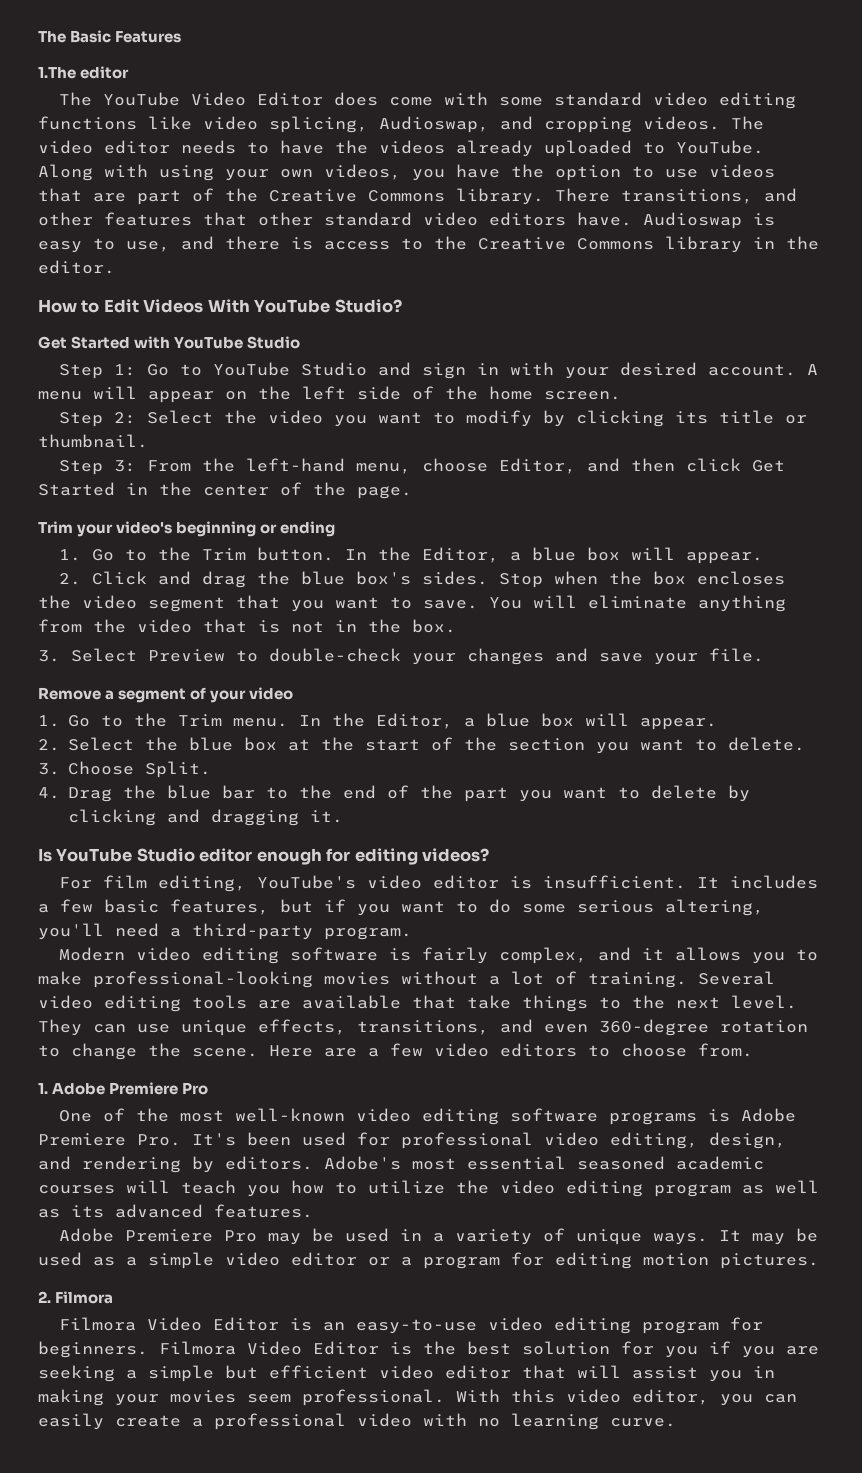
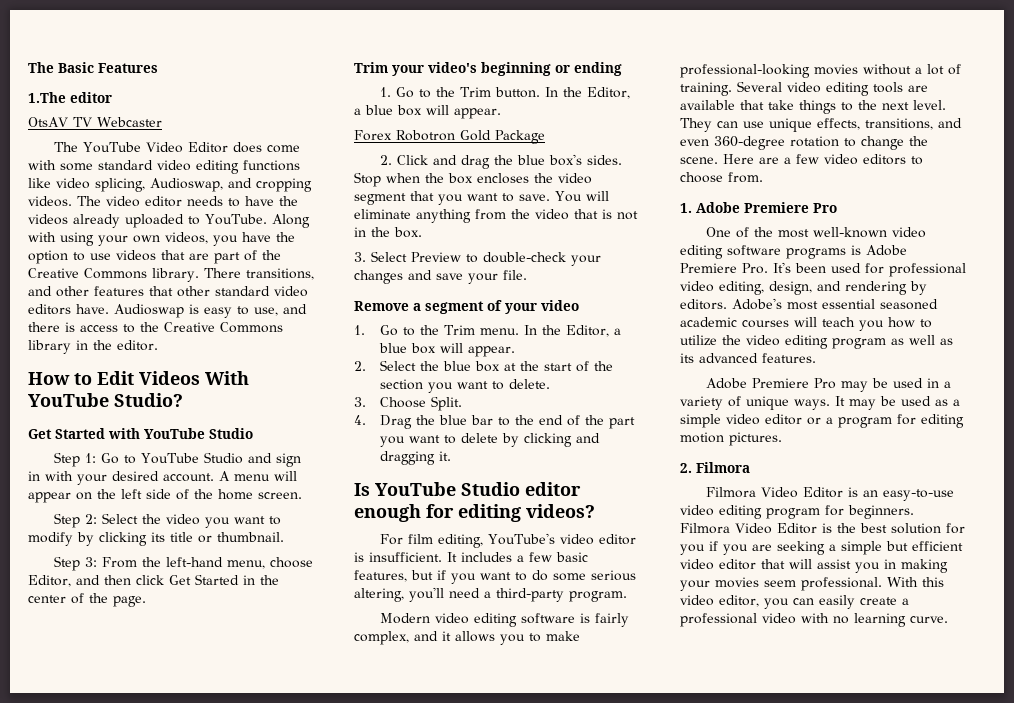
+ OtsAV TV Webcaster
+ Forex Robotron Gold Package

